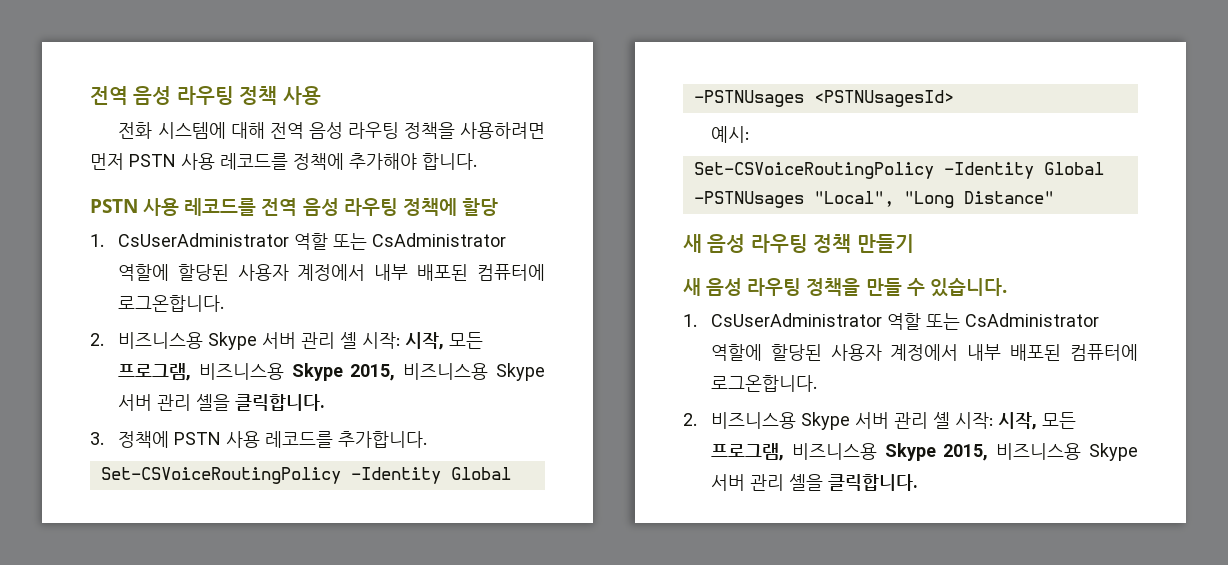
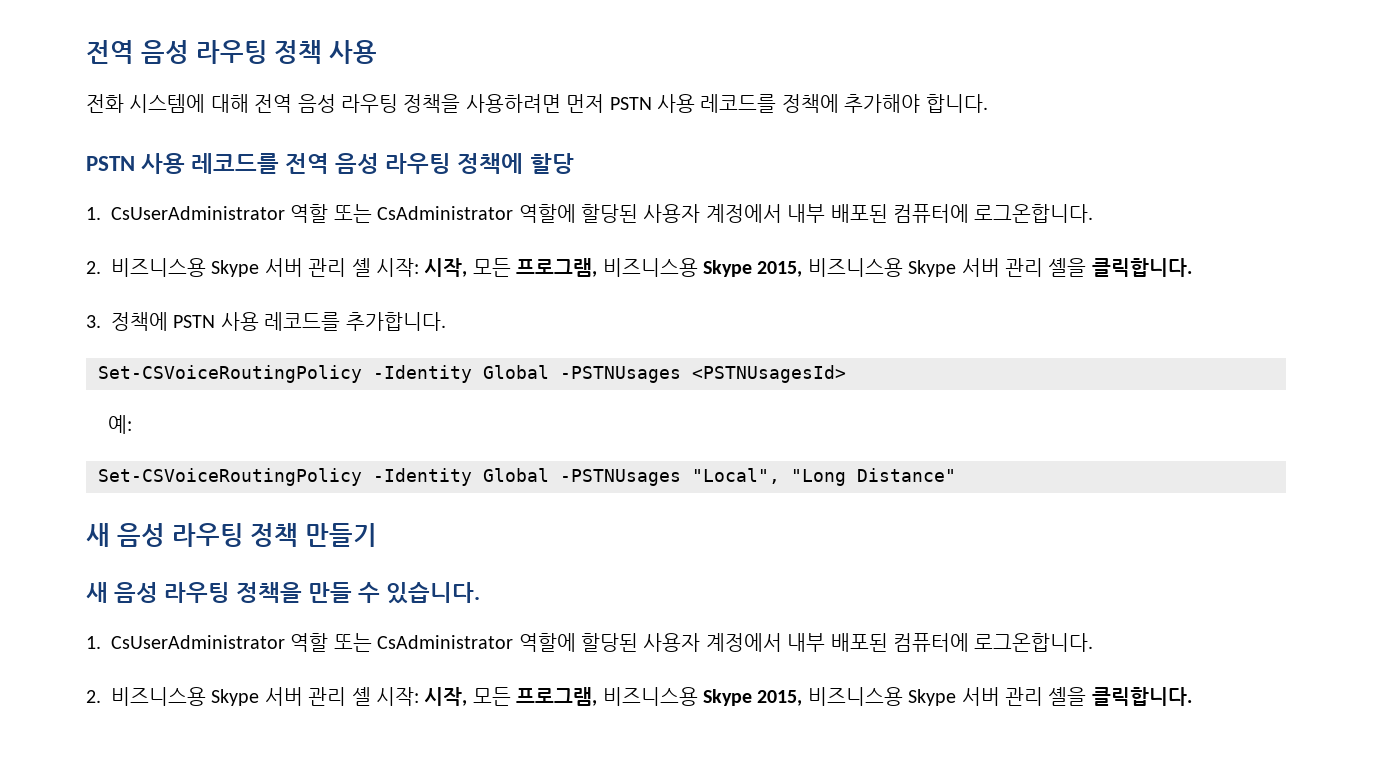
- 예시:
+ 예:

